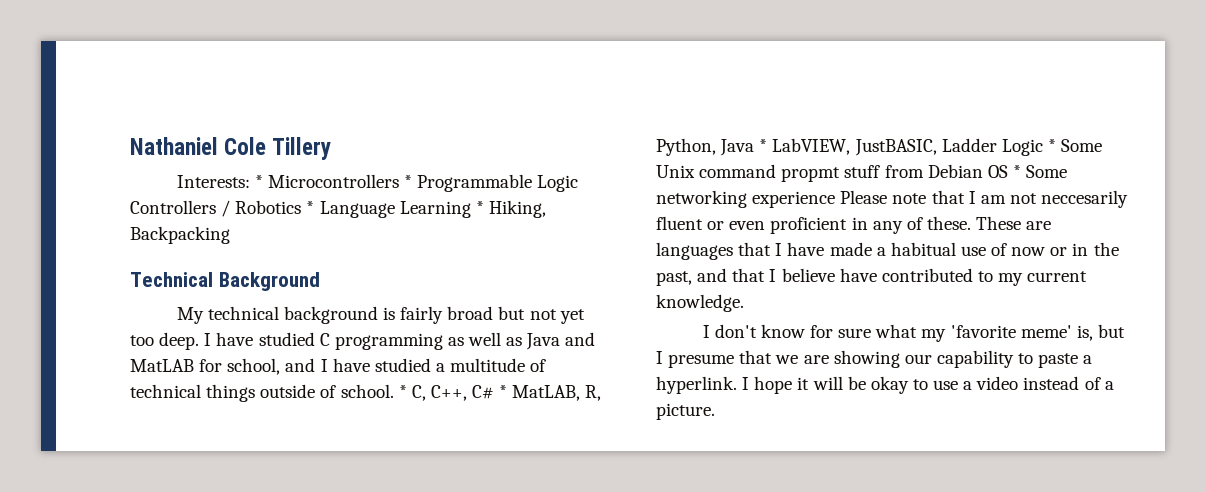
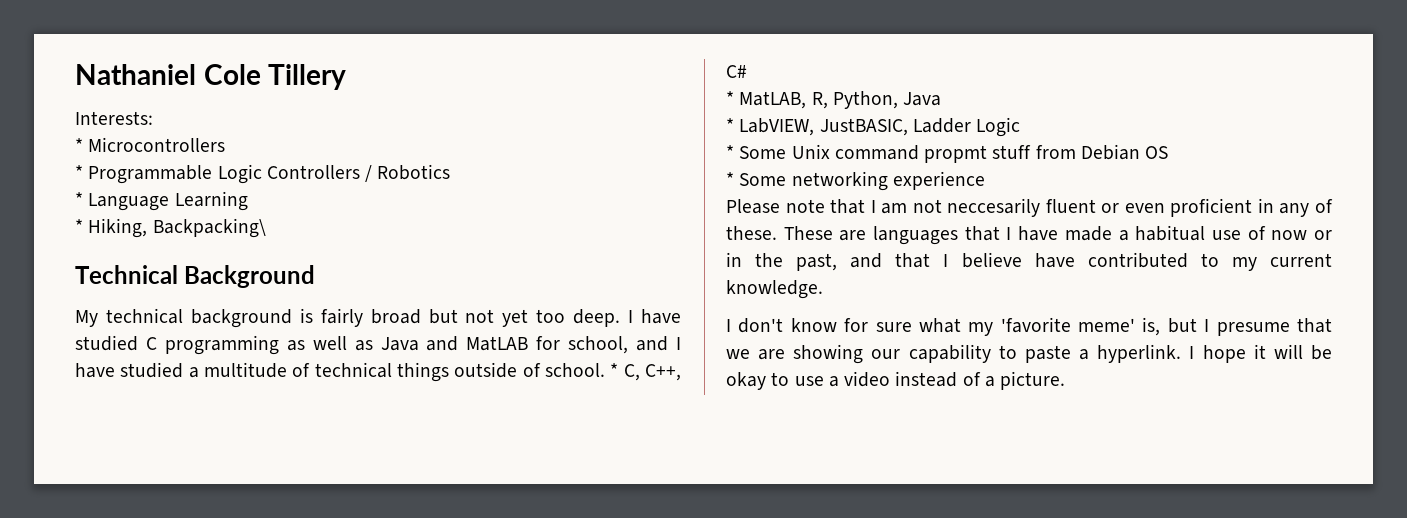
- Interests: * Microcontrollers * Programmable Logic Controllers / Robotics * Language Learning * Hiking, Backpacking
+ Interests:
+ * Microcontrollers
+ * Programmable Logic Controllers / Robotics
+ * Language Learning
+ * Hiking, Backpacking\
- * C, C++, C# * MatLAB, R, Python, Java * LabVIEW, JustBASIC, Ladder Logic * Some Unix command propmt stuff from Debian OS * Some networking experience Please note that I am not neccesarily fluent or even proficient in any of these.
+ * C, C++, C#
+ * MatLAB, R, Python, Java
+ * LabVIEW, JustBASIC, Ladder Logic
+ * Some Unix command propmt stuff from Debian OS
+ * Some networking experience
+ Please note that I am not neccesarily fluent or even proficient in any of these.

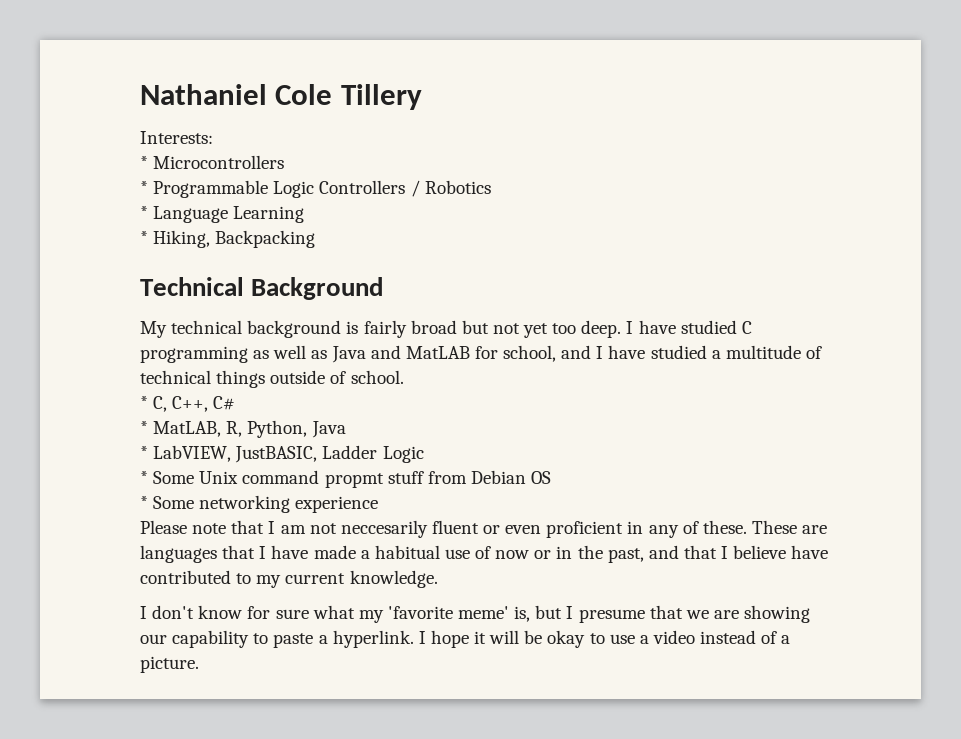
- * Hiking, Backpacking\
+ * Hiking, Backpacking
- I have studied C programming as well as Java and MatLAB for school, and I have studied a multitude of technical things outside of school. * C, C++, C#
+ I have studied C programming as well as Java and MatLAB for school, and I have studied a multitude of technical things outside of school.
+ * C, C++, C#

